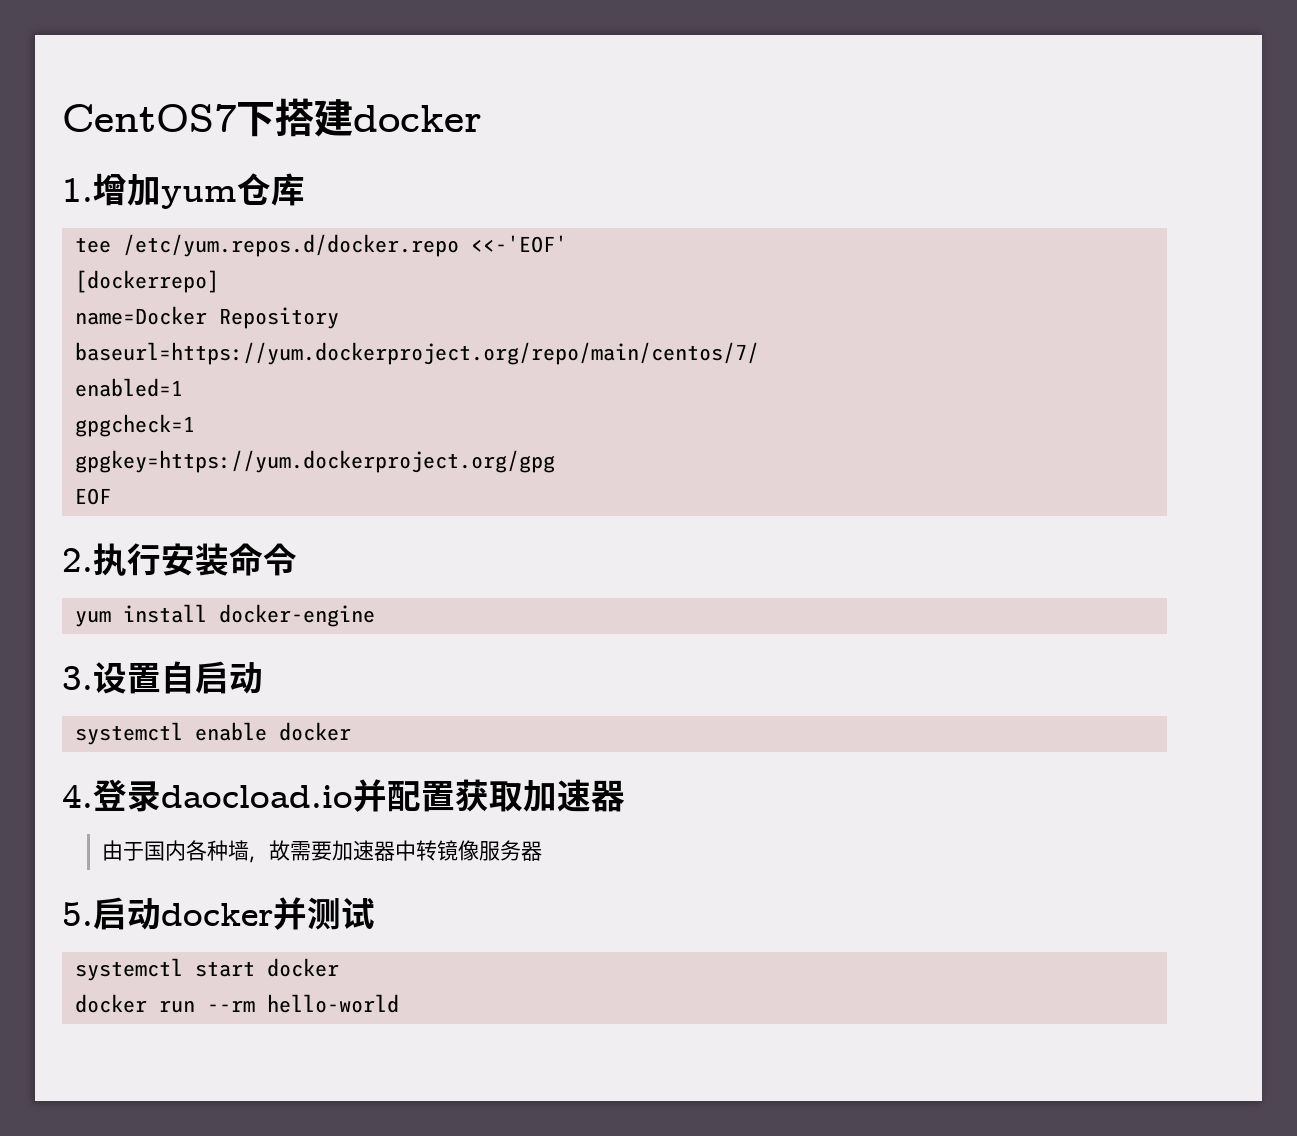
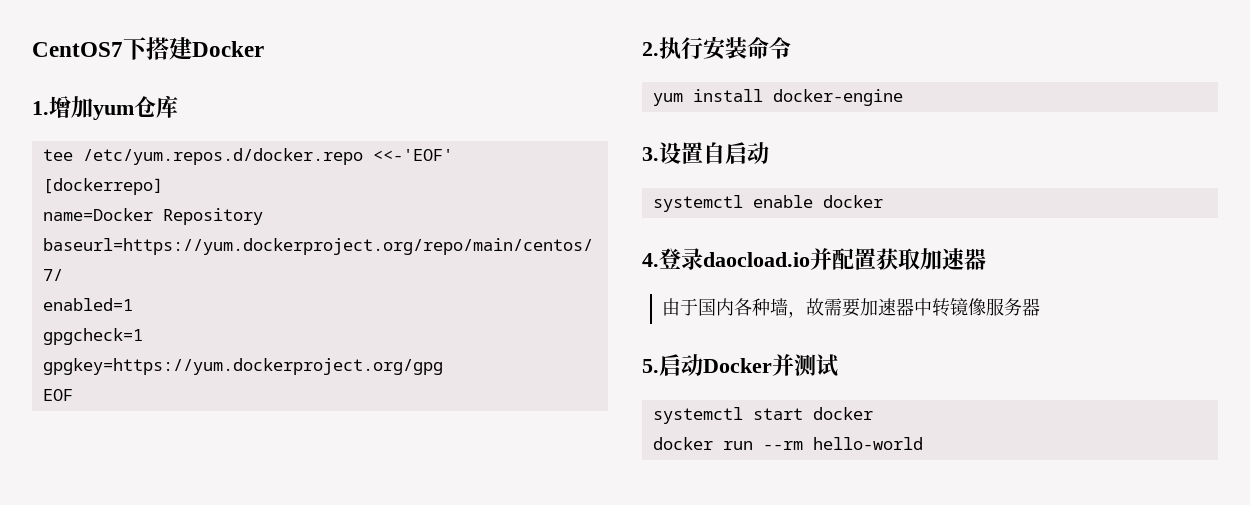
- CentOS7下搭建docker
+ CentOS7下搭建Docker
- 5.启动docker并测试
+ 5.启动Docker并测试

